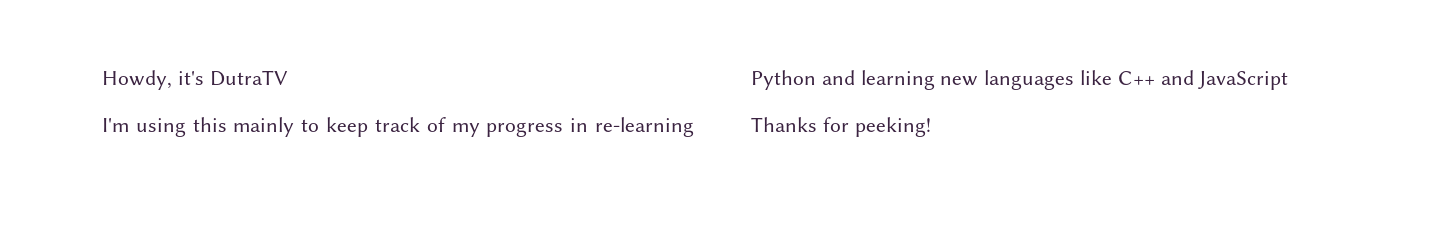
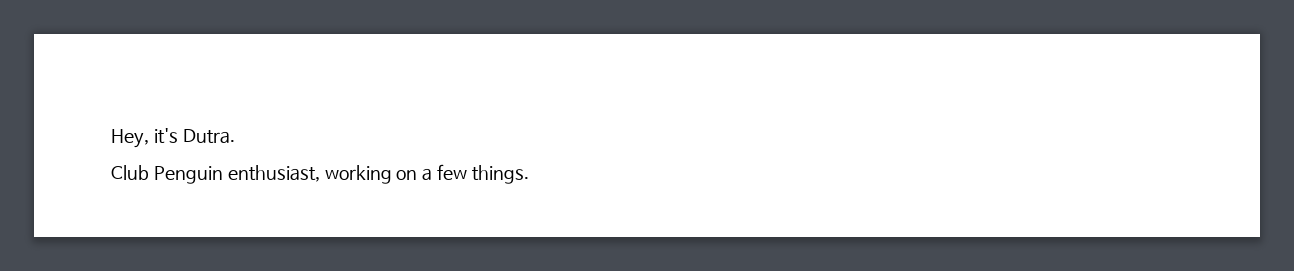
- Howdy, it's DutraTV
- I'm using this mainly to keep track of my progress in re-learning Python and learning new languages like C++ and JavaScript
- Thanks for peeking!
+ Hey, it's Dutra.
+ Club Penguin enthusiast, working on a few things.

